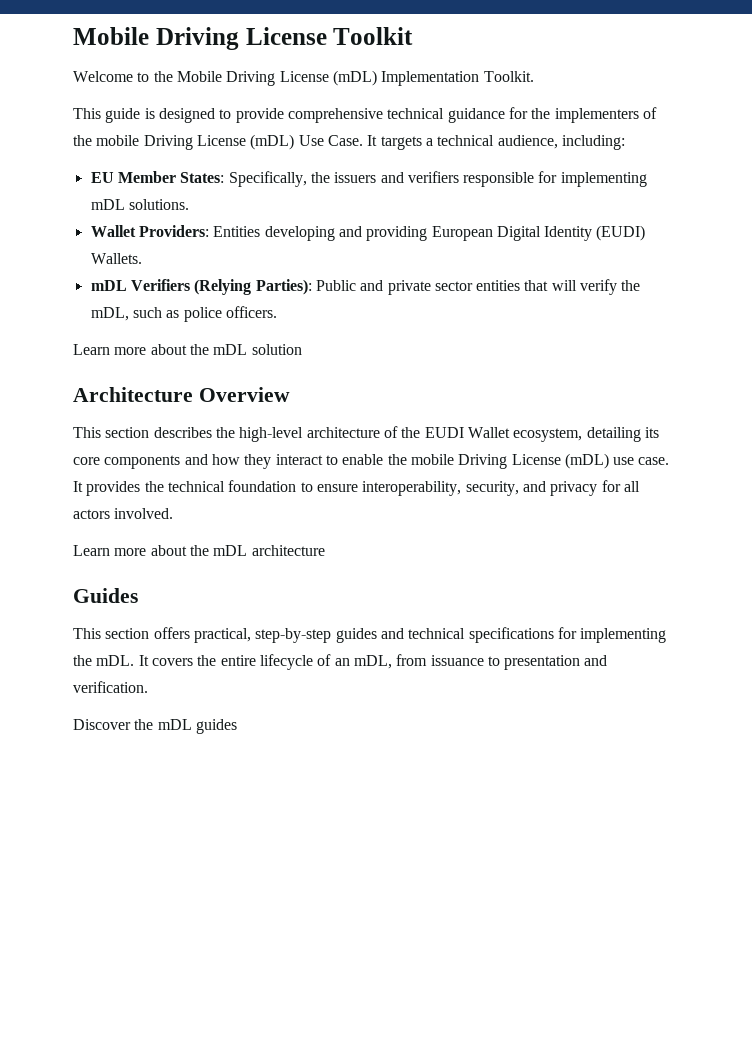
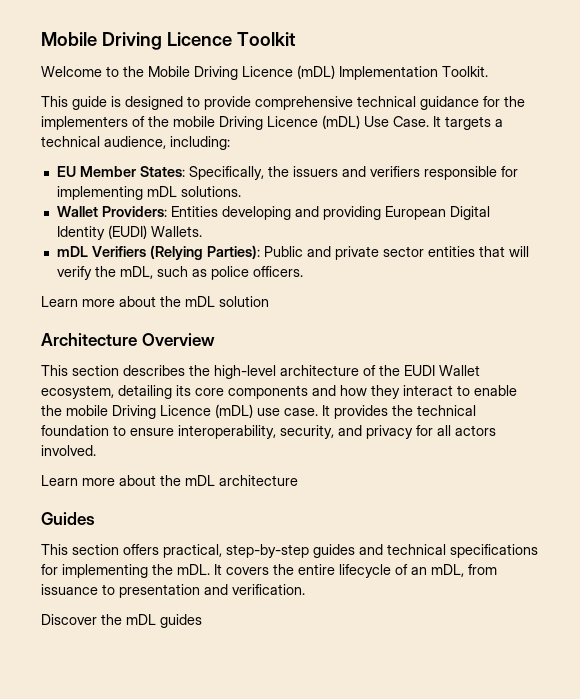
- Mobile Driving License Toolkit
+ Mobile Driving Licence Toolkit
- Welcome to the Mobile Driving License (mDL) Implementation Toolkit.
+ Welcome to the Mobile Driving Licence (mDL) Implementation Toolkit.
- This guide is designed to provide comprehensive technical guidance for the implementers of the mobile Driving License (mDL) Use Case.
+ This guide is designed to provide comprehensive technical guidance for the implementers of the mobile Driving Licence (mDL) Use Case.
- This section describes the high-level architecture of the EUDI Wallet ecosystem, detailing its core components and how they interact to enable the mobile Driving License (mDL) use case.
+ This section describes the high-level architecture of the EUDI Wallet ecosystem, detailing its core components and how they interact to enable the mobile Driving Licence (mDL) use case.

